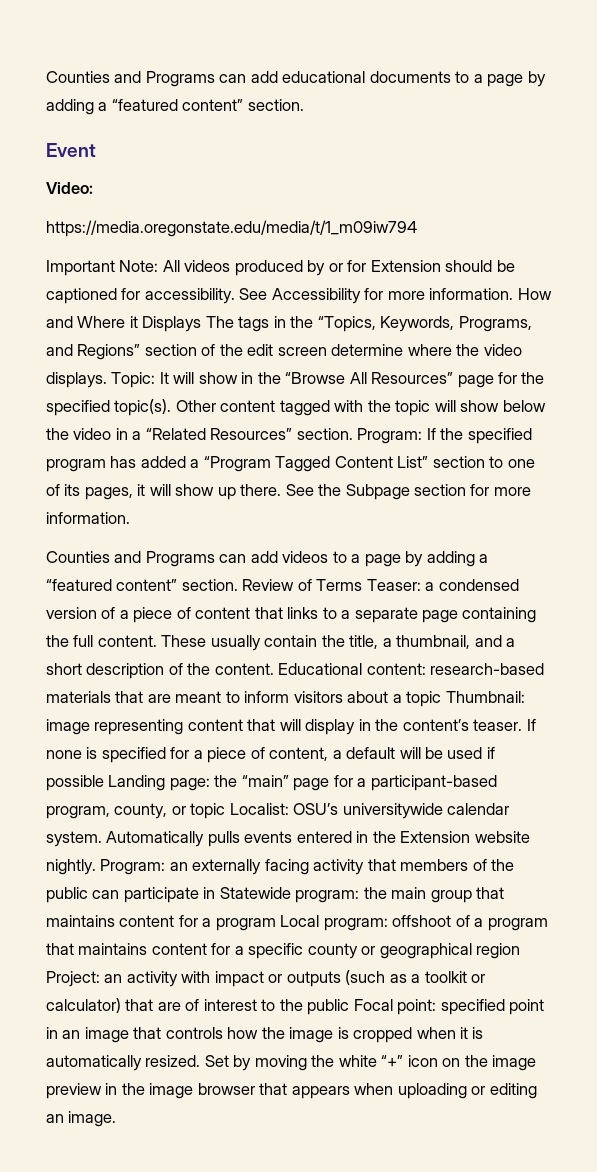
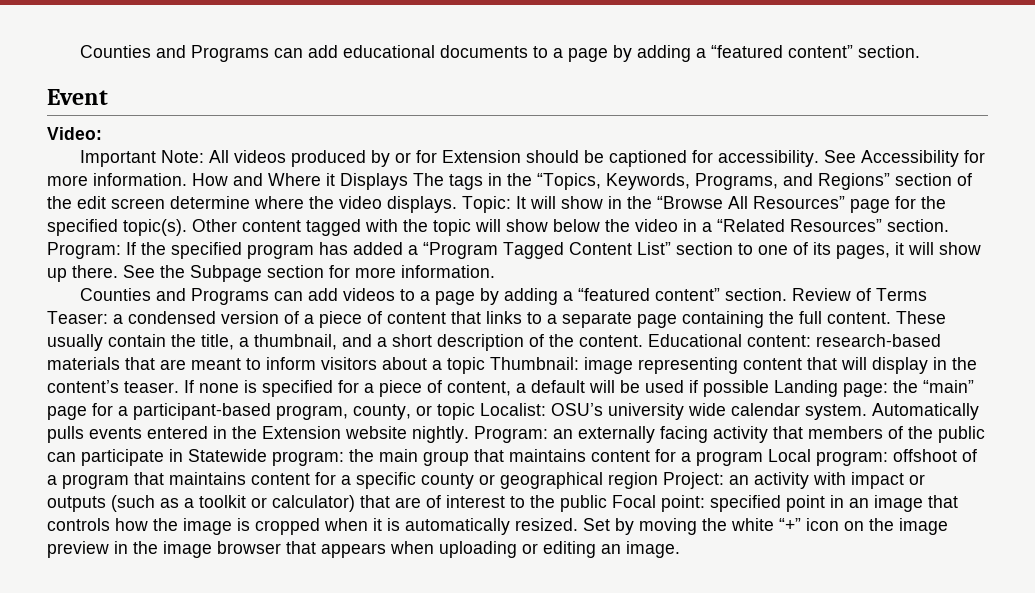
- https://media.oregonstate.edu/media/t/1_m09iw794
- If none is specified for a piece of content, a default will be used if possible Landing page: the “main” page for a participant-based program, county, or topic Localist: OSU’s universitywide calendar system.
+ If none is specified for a piece of content, a default will be used if possible Landing page: the “main” page for a participant-based program, county, or topic Localist: OSU’s university wide calendar system.

